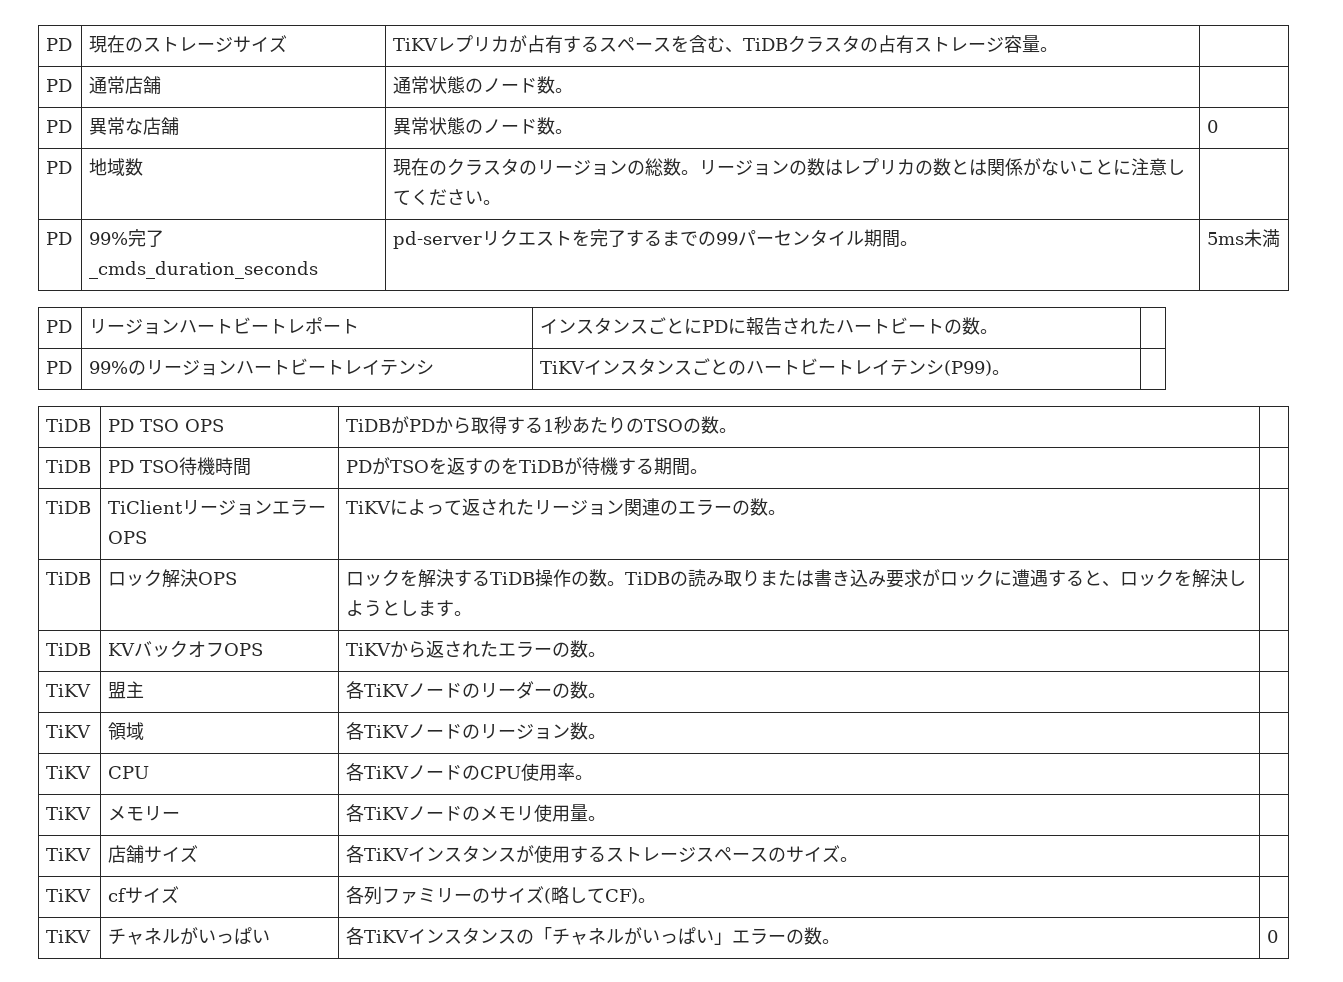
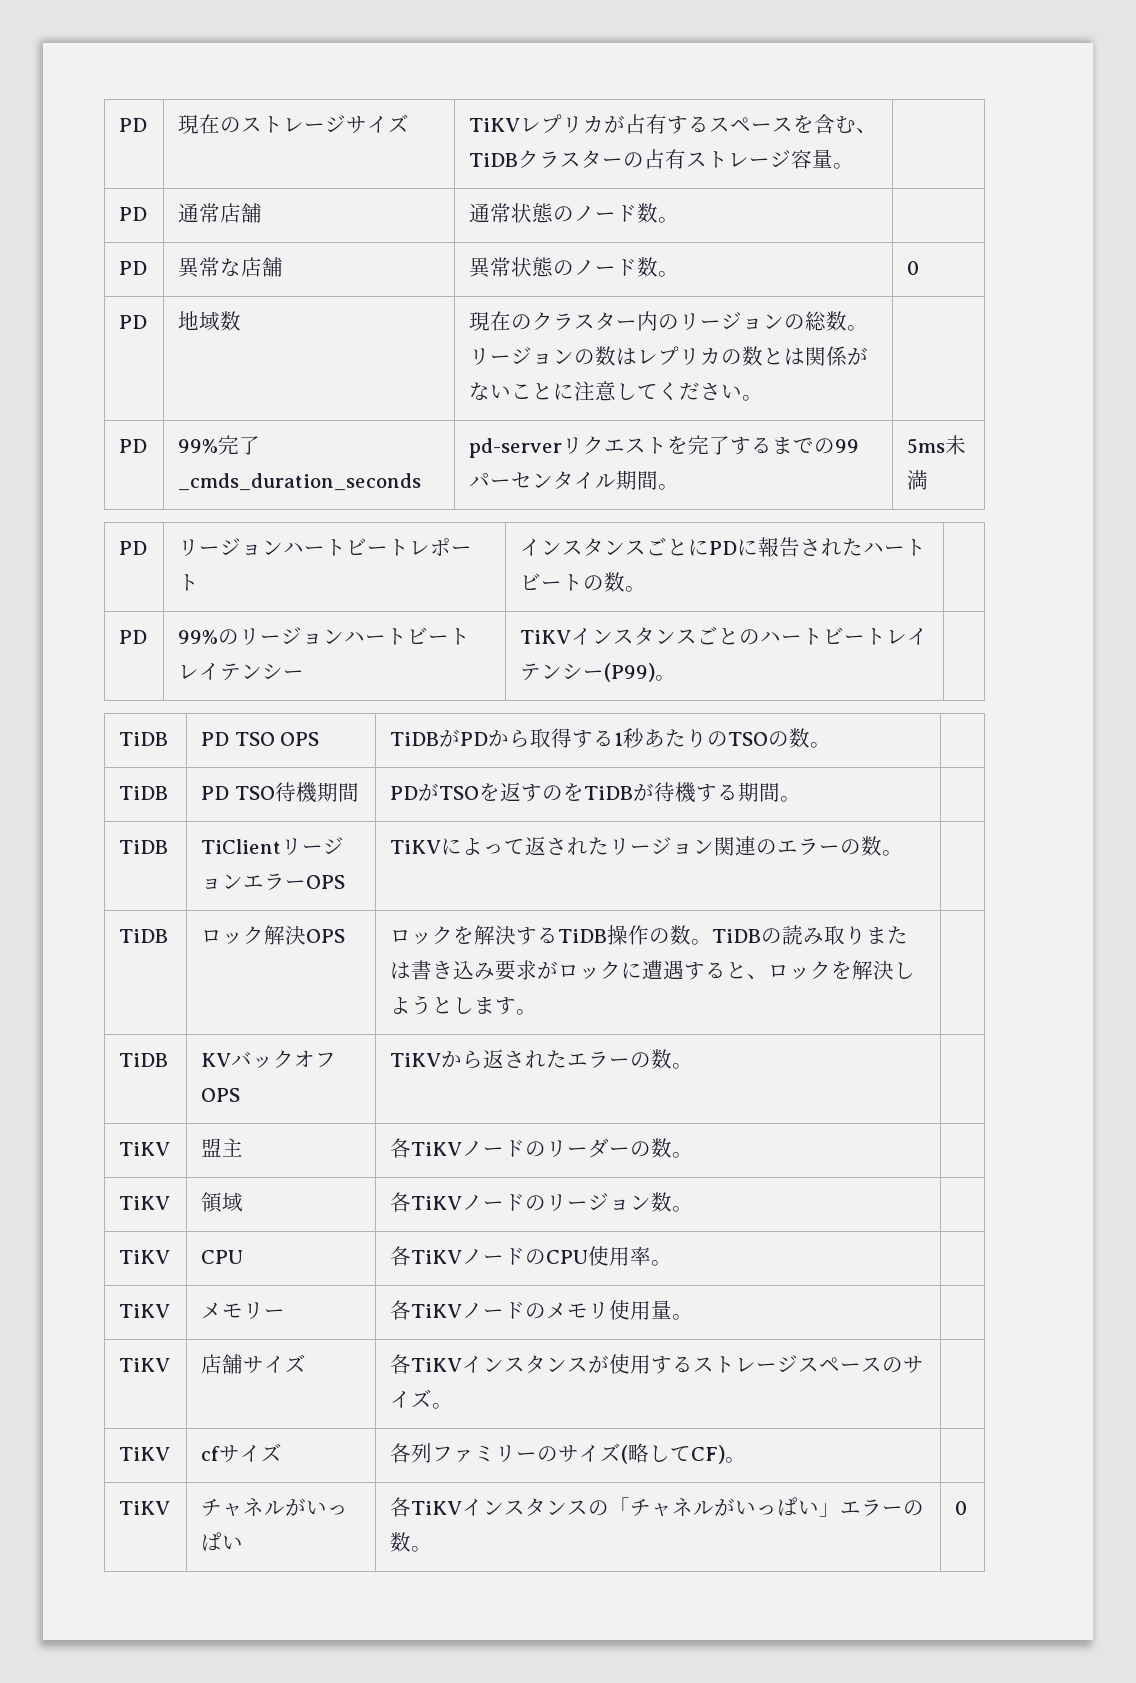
- PD | 現在のストレージサイズ | TiKVレプリカが占有するスペースを含む、TiDBクラスタの占有ストレージ容量。 |
+ PD | 現在のストレージサイズ | TiKVレプリカが占有するスペースを含む、TiDBクラスターの占有ストレージ容量。 |
- PD | 地域数 | 現在のクラスタのリージョンの総数。リージョンの数はレプリカの数とは関係がないことに注意してください。 |
+ PD | 地域数 | 現在のクラスター内のリージョンの総数。リージョンの数はレプリカの数とは関係がないことに注意してください。 |
- PD | 99%のリージョンハートビートレイテンシ | TiKVインスタンスごとのハートビートレイテンシ(P99)。 |
+ PD | 99%のリージョンハートビートレイテンシー | TiKVインスタンスごとのハートビートレイテンシー(P99)。 |
- TiDB | PD TSO待機時間 | PDがTSOを返すのをTiDBが待機する期間。 |
+ TiDB | PD TSO待機期間 | PDがTSOを返すのをTiDBが待機する期間。 |

